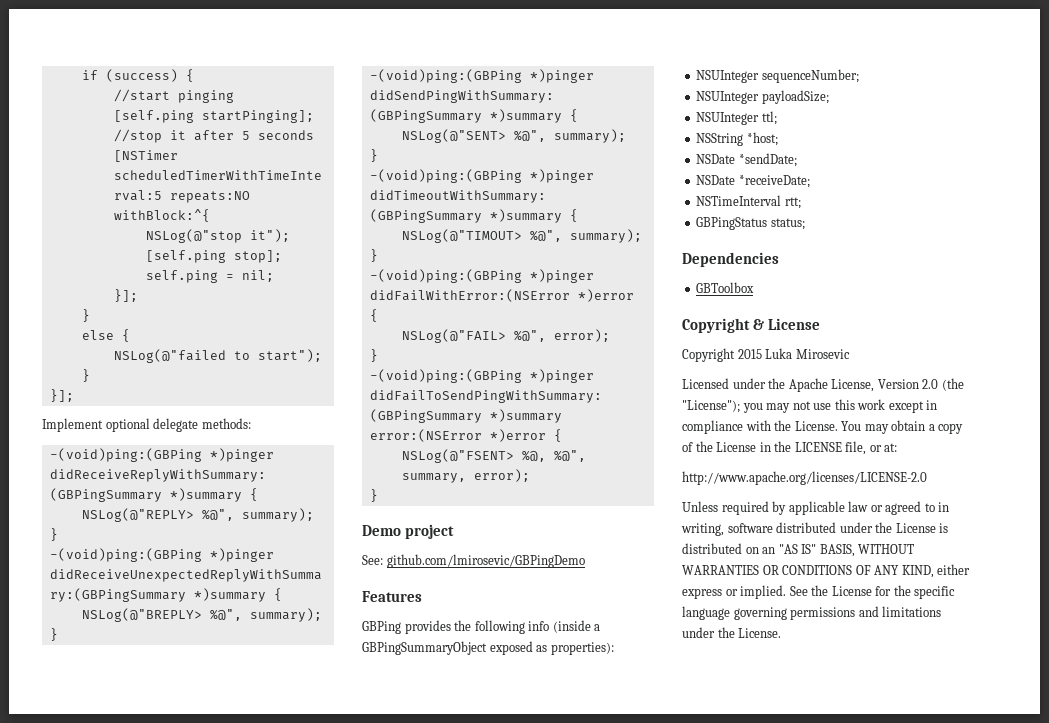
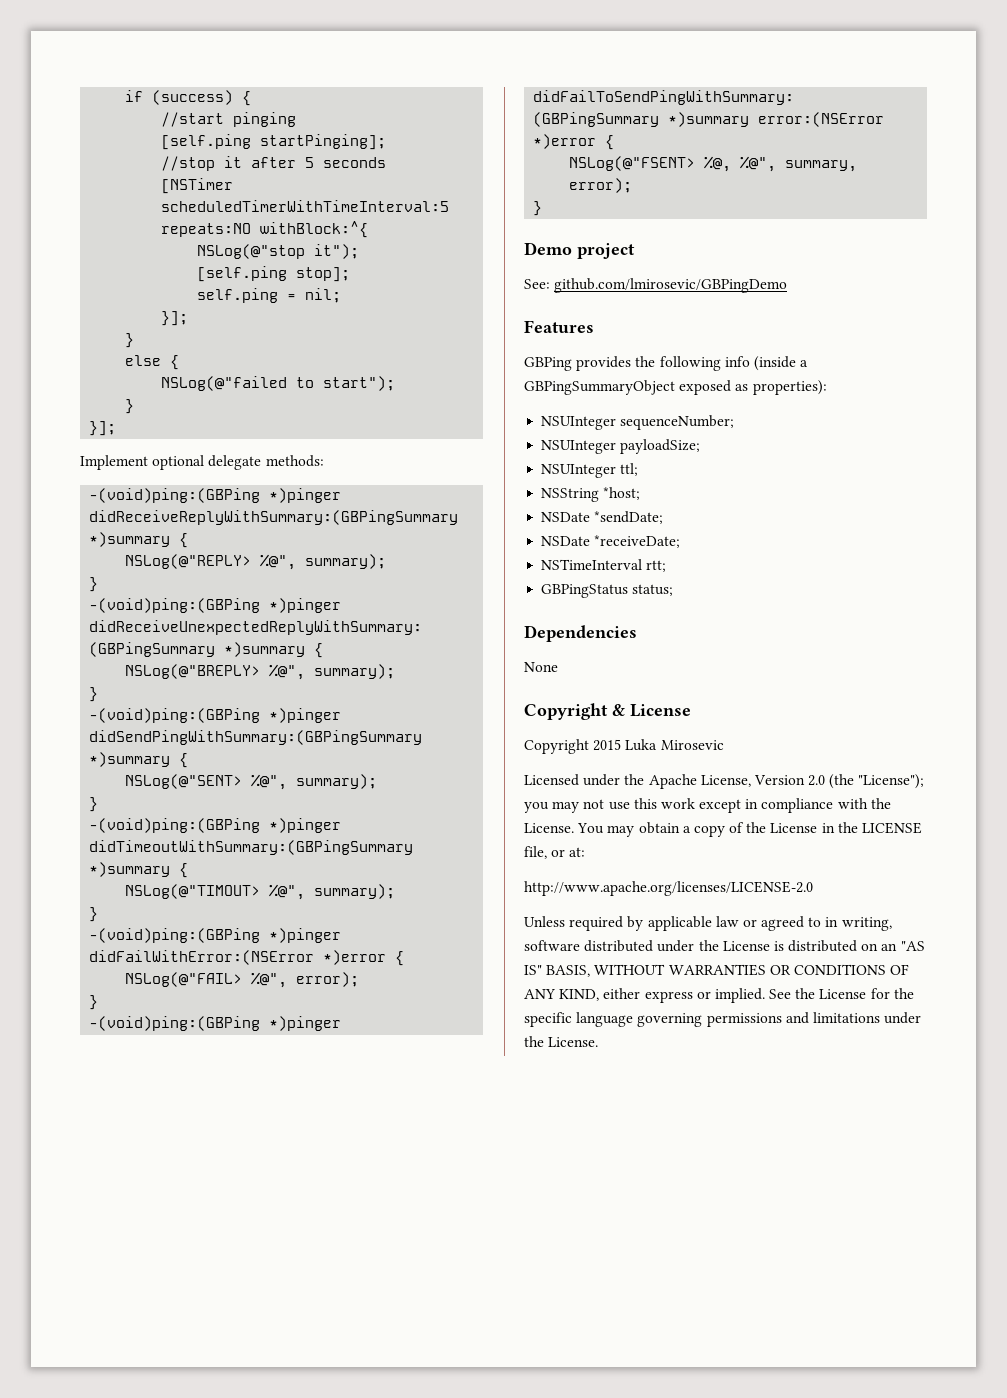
- GBToolbox
+ None

